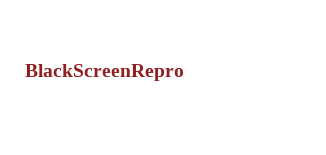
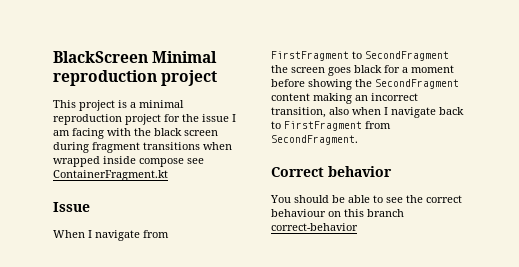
- BlackScreenRepro
+ BlackScreen Minimal reproduction project
+ This project is a minimal reproduction project for the issue I am facing with the black screen during fragment transitions when wrapped inside compose see ContainerFragment.kt
+ Issue
+ When I navigate from FirstFragment to SecondFragment the screen goes black for a moment before showing the SecondFragment content making an incorrect transition, also when I navigate back to FirstFragment from SecondFragment.
+ Correct behavior
+ You should be able to see the correct behaviour on this branch correct-behavior

